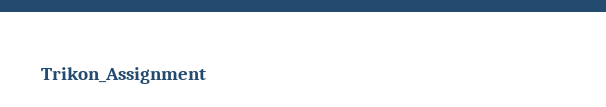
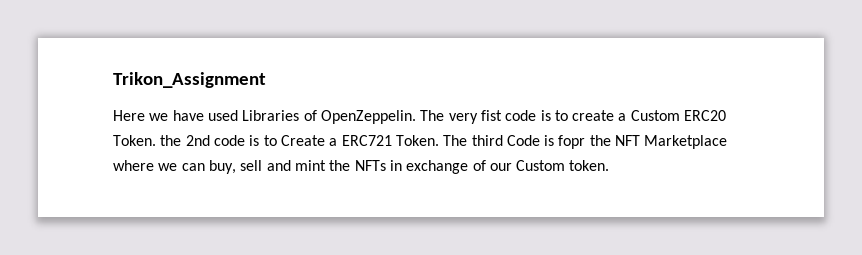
+ Here we have used Libraries of OpenZeppelin. The very fist code is to create a Custom ERC20 Token. the 2nd code is to Create a ERC721 Token. The third Code is fopr the NFT Marketplace where we can buy, sell and mint the NFTs in exchange of our Custom token.

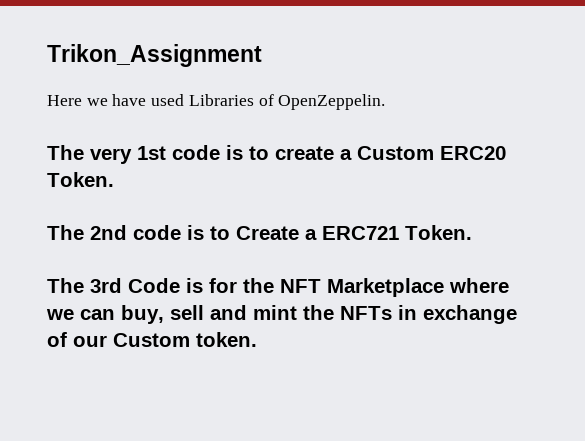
- Here we have used Libraries of OpenZeppelin. The very fist code is to create a Custom ERC20 Token. the 2nd code is to Create a ERC721 Token. The third Code is fopr the NFT Marketplace where we can buy, sell and mint the NFTs in exchange of our Custom token.
+ Here we have used Libraries of OpenZeppelin.
+ The very 1st code is to create a Custom ERC20 Token.
+ The 2nd code is to Create a ERC721 Token.
+ The 3rd Code is for the NFT Marketplace where we can buy, sell and mint the NFTs in exchange of our Custom token.

